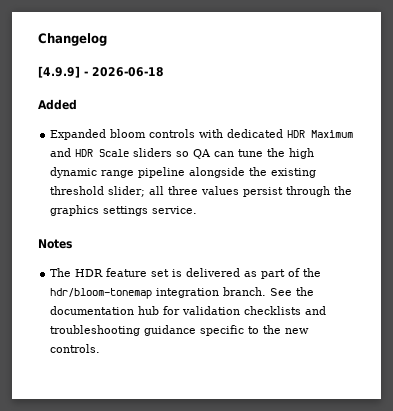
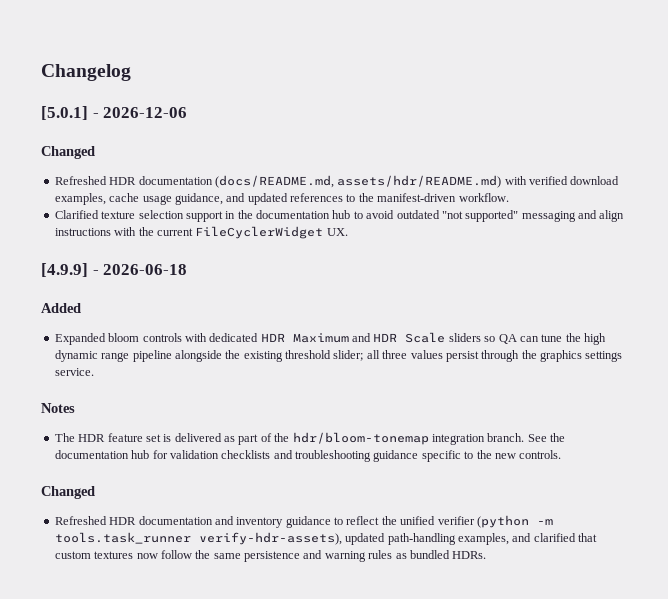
+ [5.0.1] - 2026-12-06
+ Changed
+ Refreshed HDR documentation (docs/README.md, assets/hdr/README.md) with verified download examples, cache usage guidance, and updated references to the manifest-driven workflow.
+ Clarified texture selection support in the documentation hub to avoid outdated "not supported" messaging and align instructions with the current FileCyclerWidget UX.
  See the documentation hub for validation checklists and troubleshooting guidance specific to the new controls.
+ Changed
+ Refreshed HDR documentation and inventory guidance to reflect the unified verifier (python -m tools.task_runner verify-hdr-assets), updated path-handling examples, and clarified that custom textures now follow the same persistence and warning rules as bundled HDRs.

